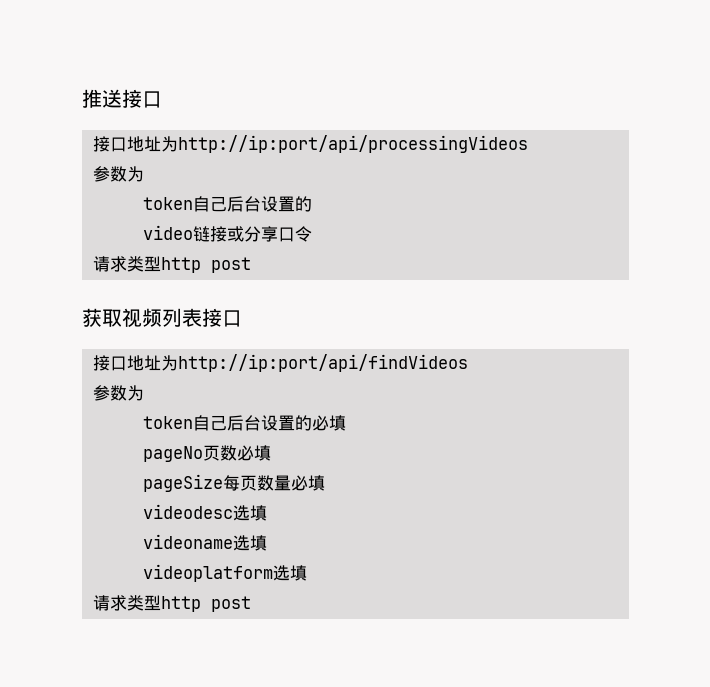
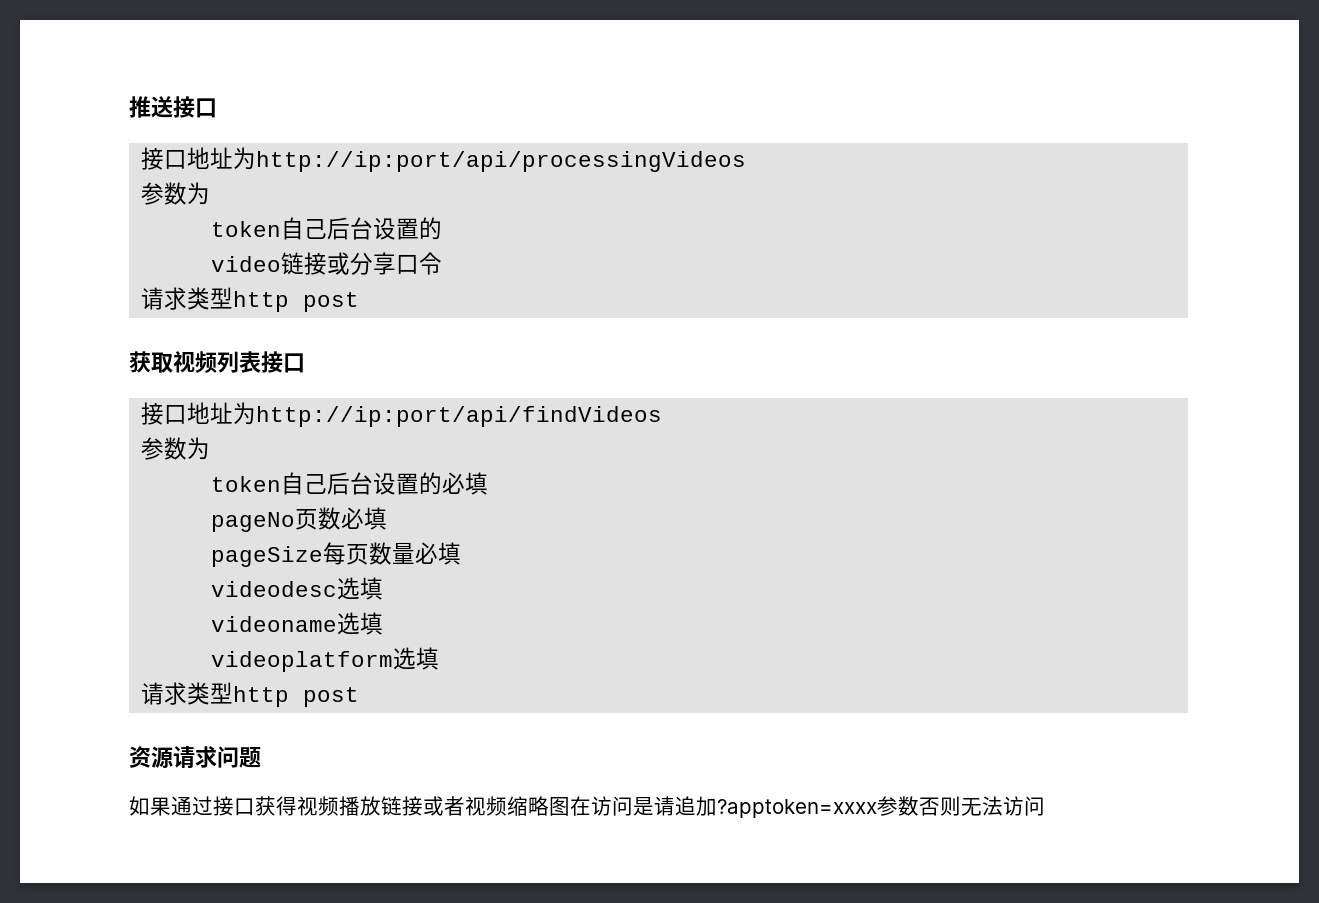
+ 资源请求问题
+ 如果通过接口获得视频播放链接或者视频缩略图在访问是请追加?apptoken=xxxx参数否则无法访问

